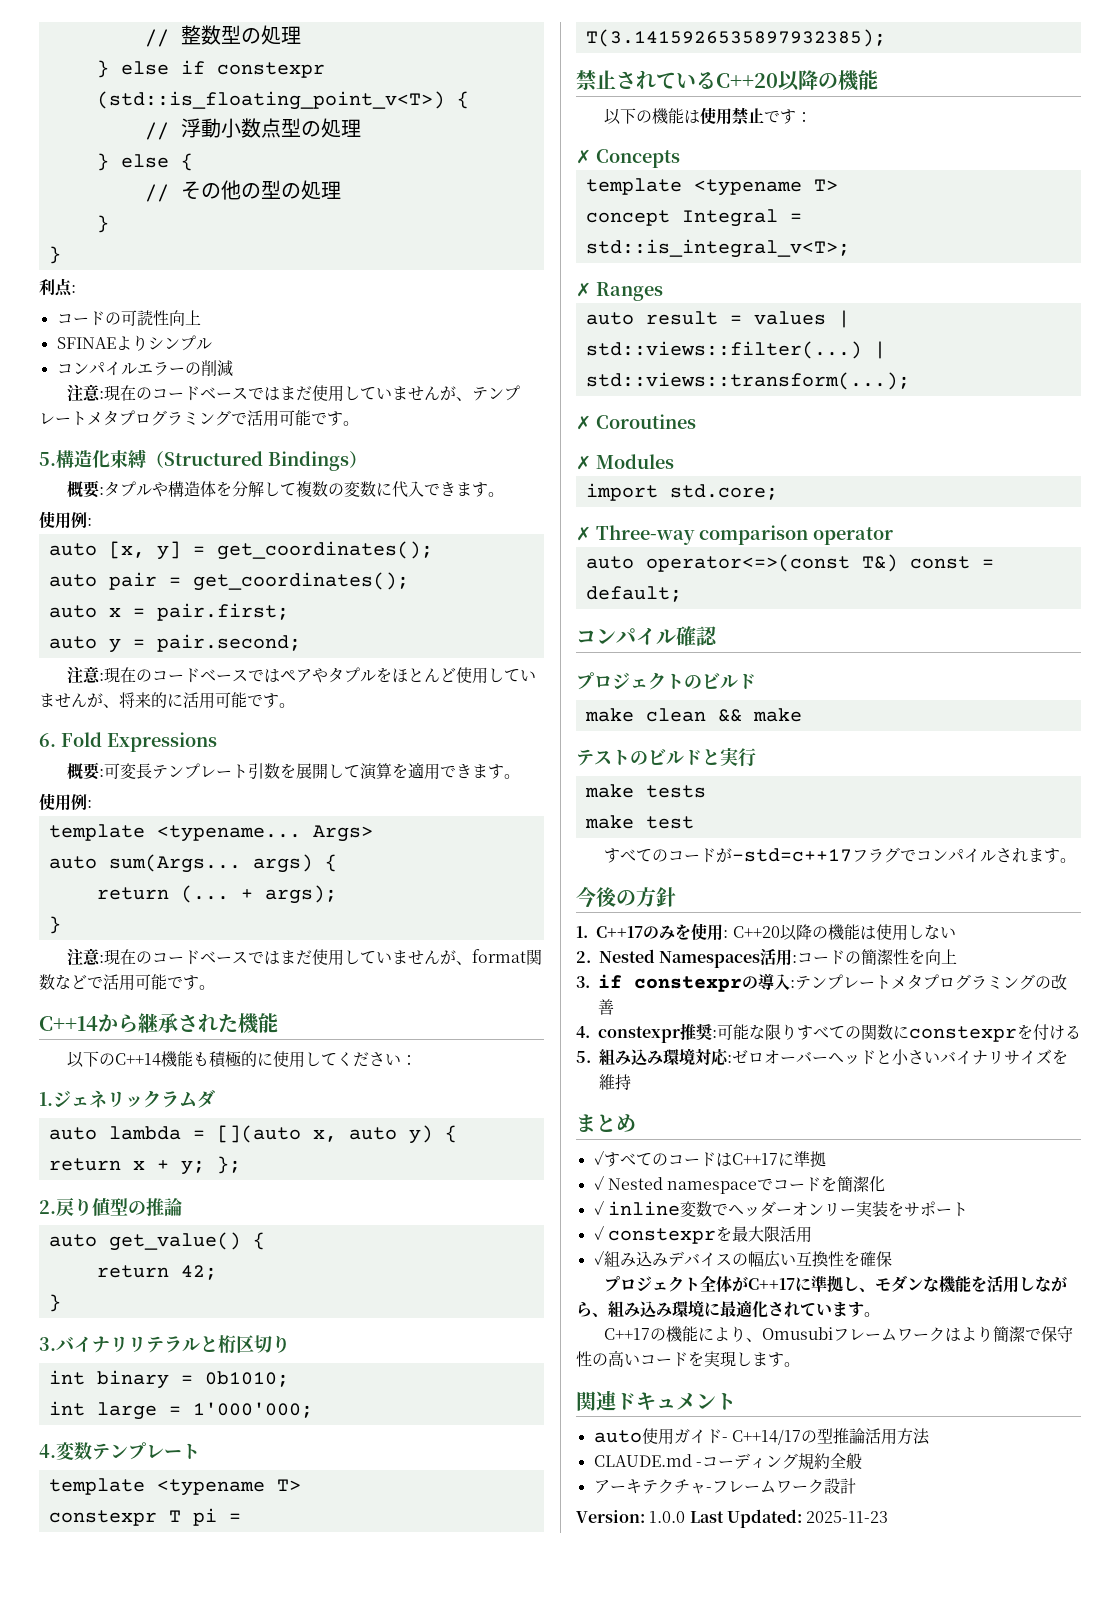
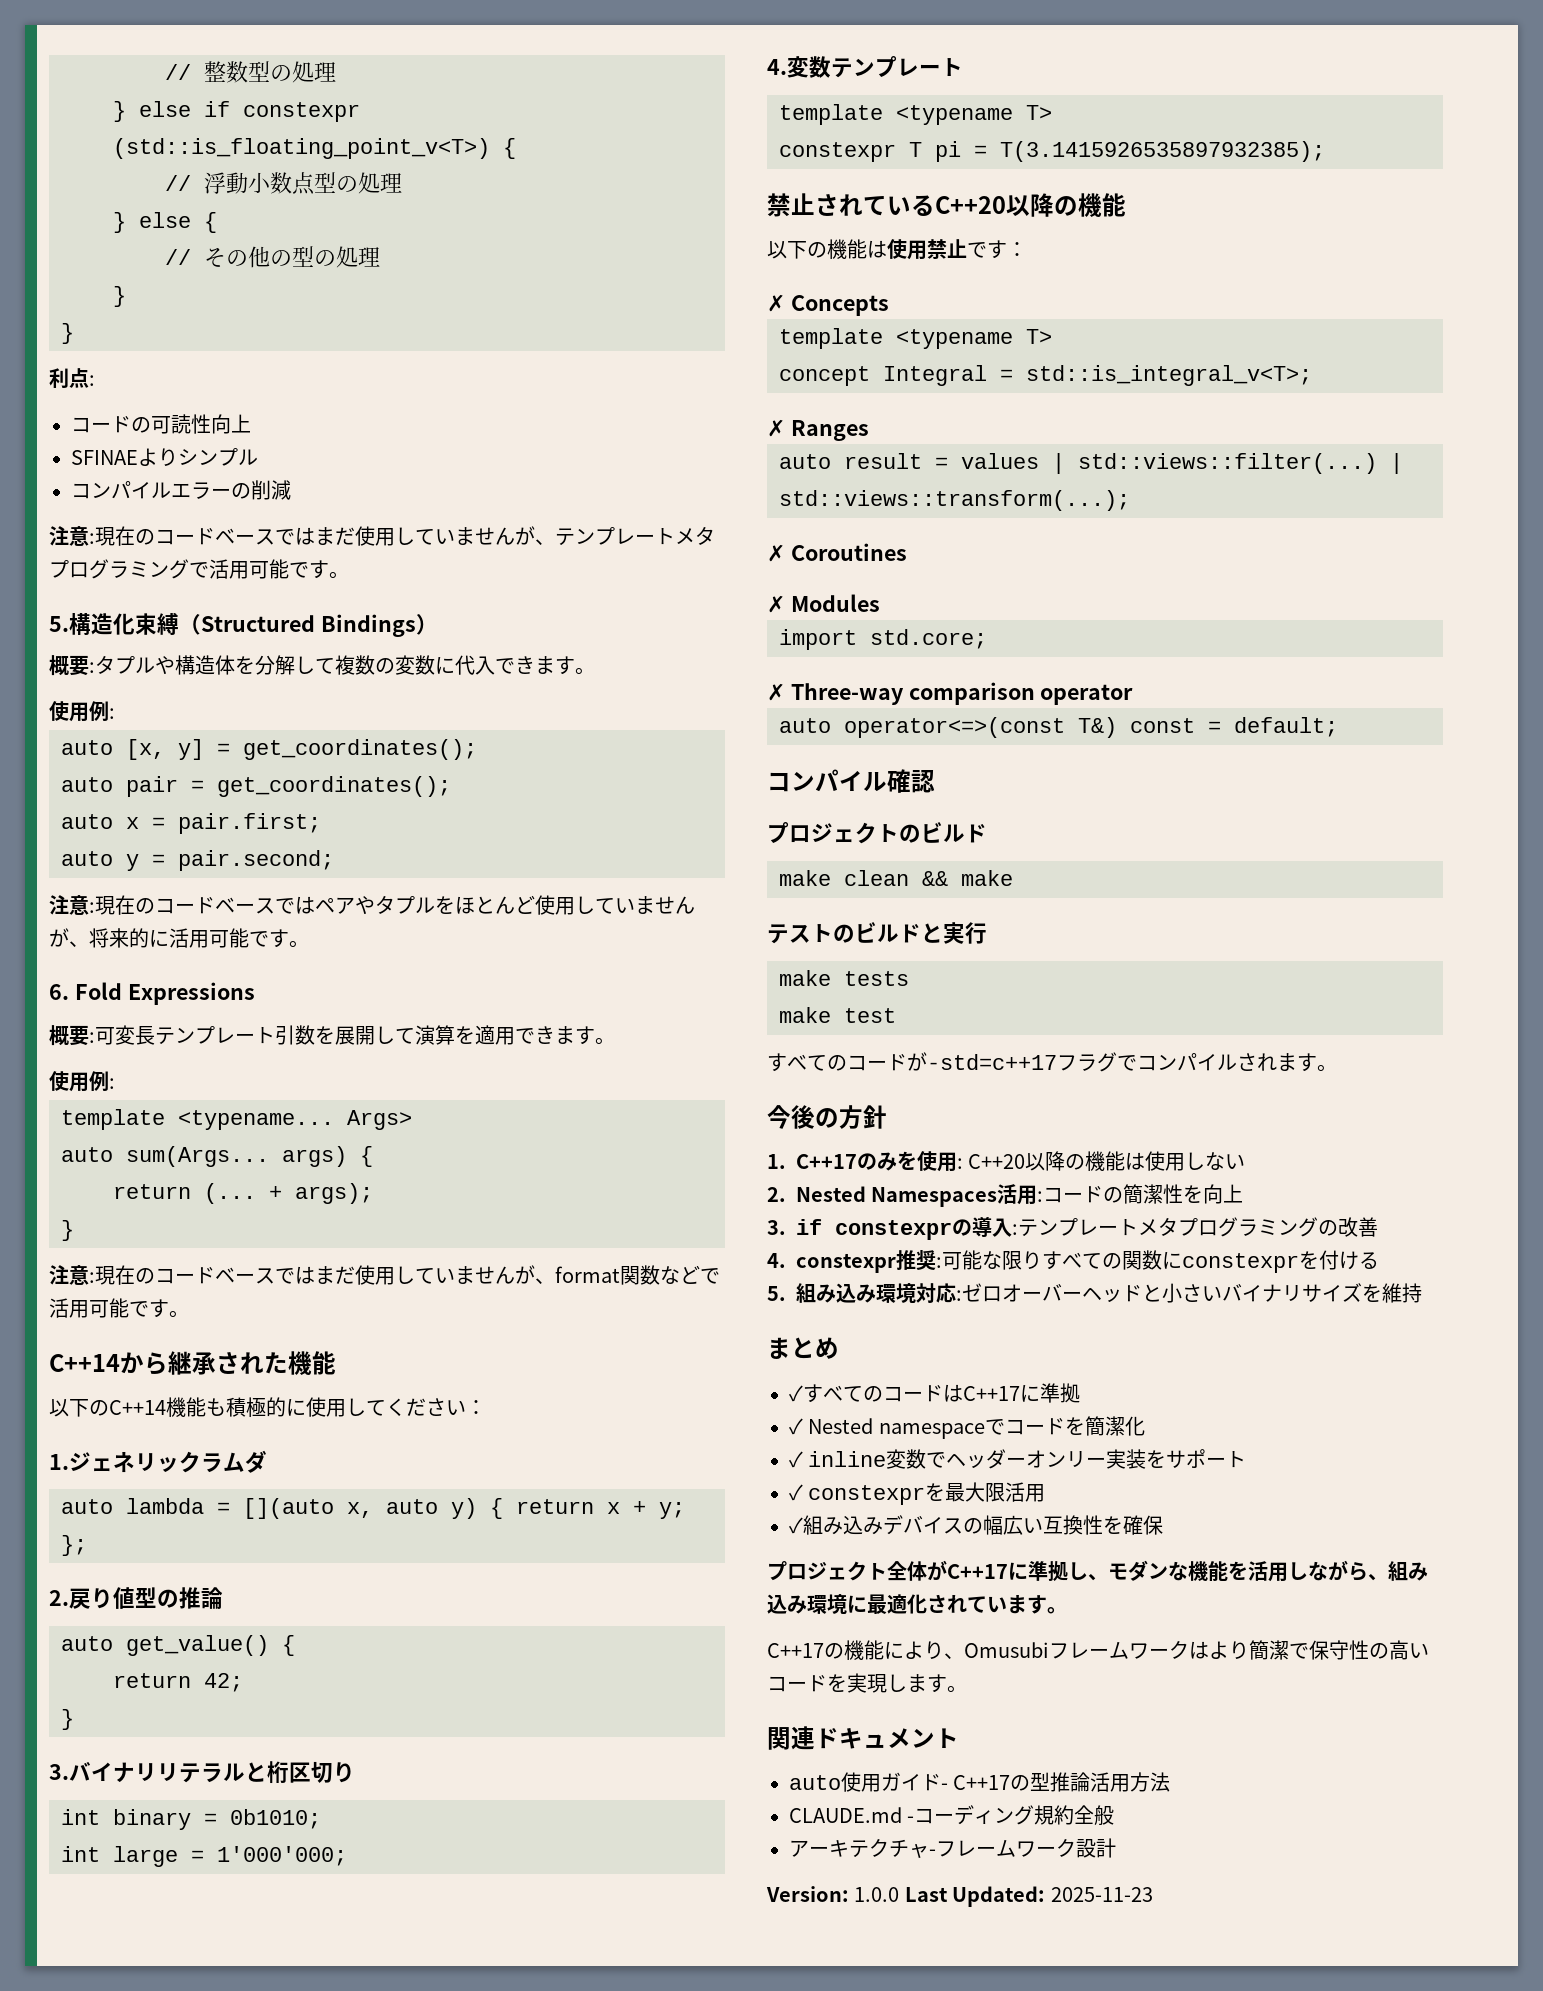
- auto使用ガイド- C++14/17の型推論活用方法
+ auto使用ガイド- C++17の型推論活用方法

